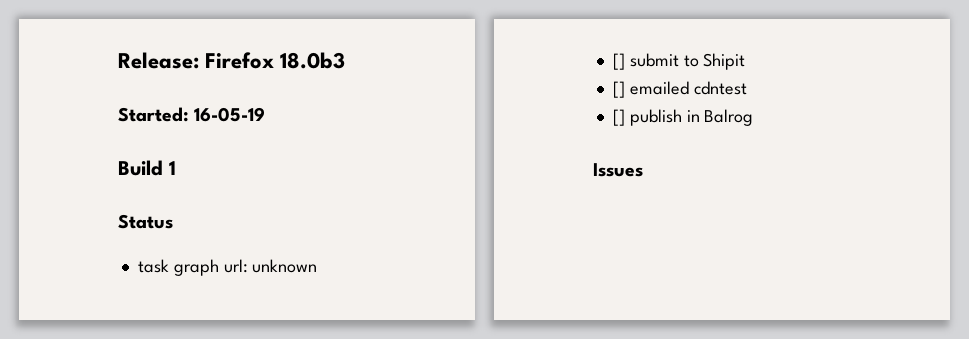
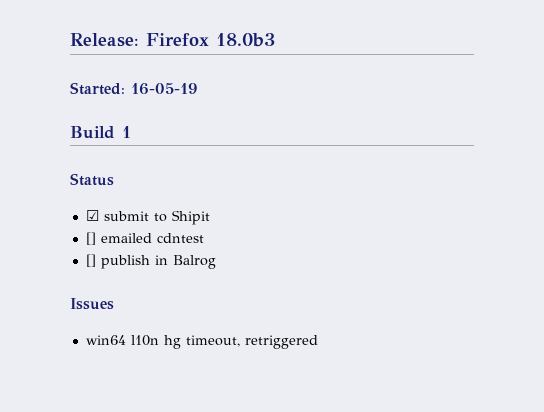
- task graph url: unknown
- [] submit to Shipit
+ ☑ submit to Shipit
+ win64 l10n hg timeout, retriggered

